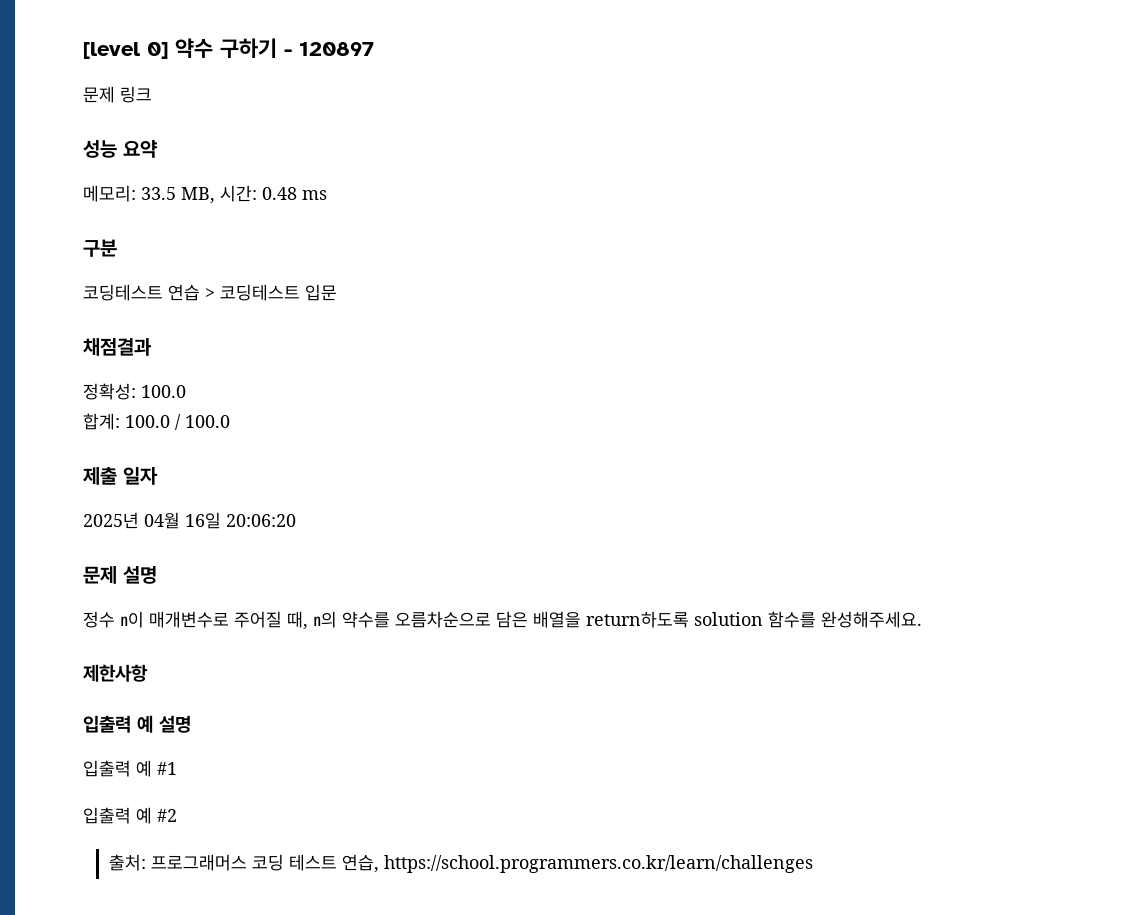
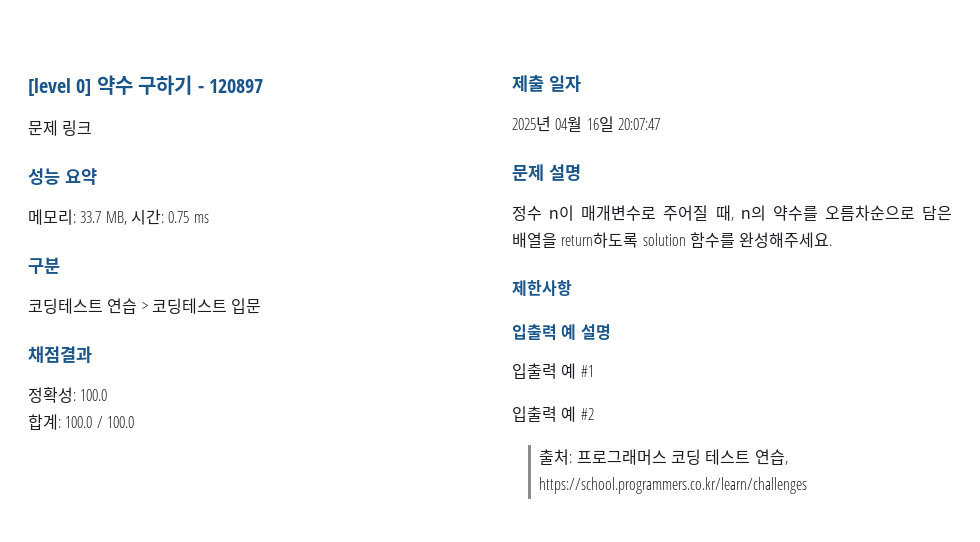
- 메모리: 33.5 MB, 시간: 0.48 ms
+ 메모리: 33.7 MB, 시간: 0.75 ms
- 2025년 04월 16일 20:06:20
+ 2025년 04월 16일 20:07:47

